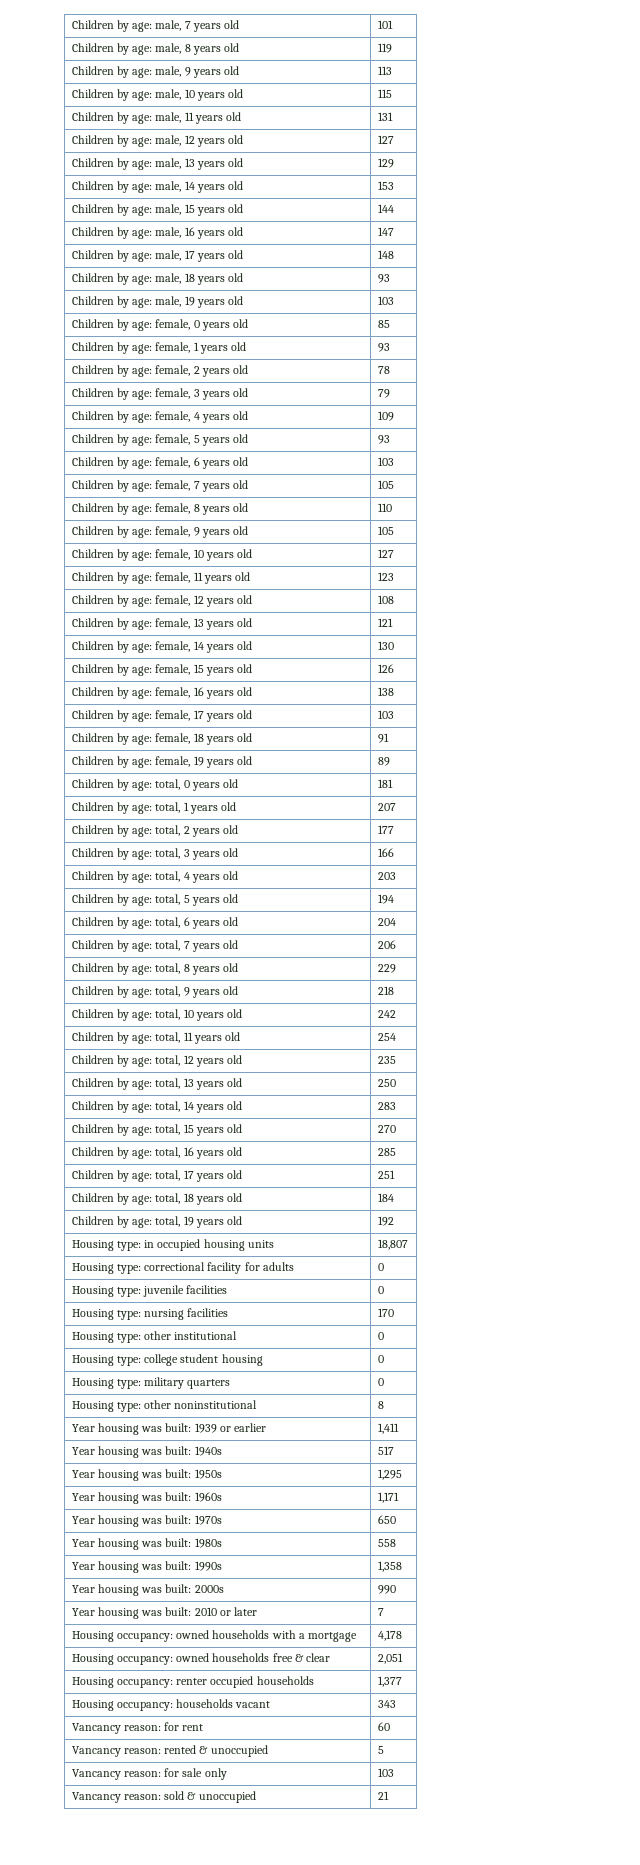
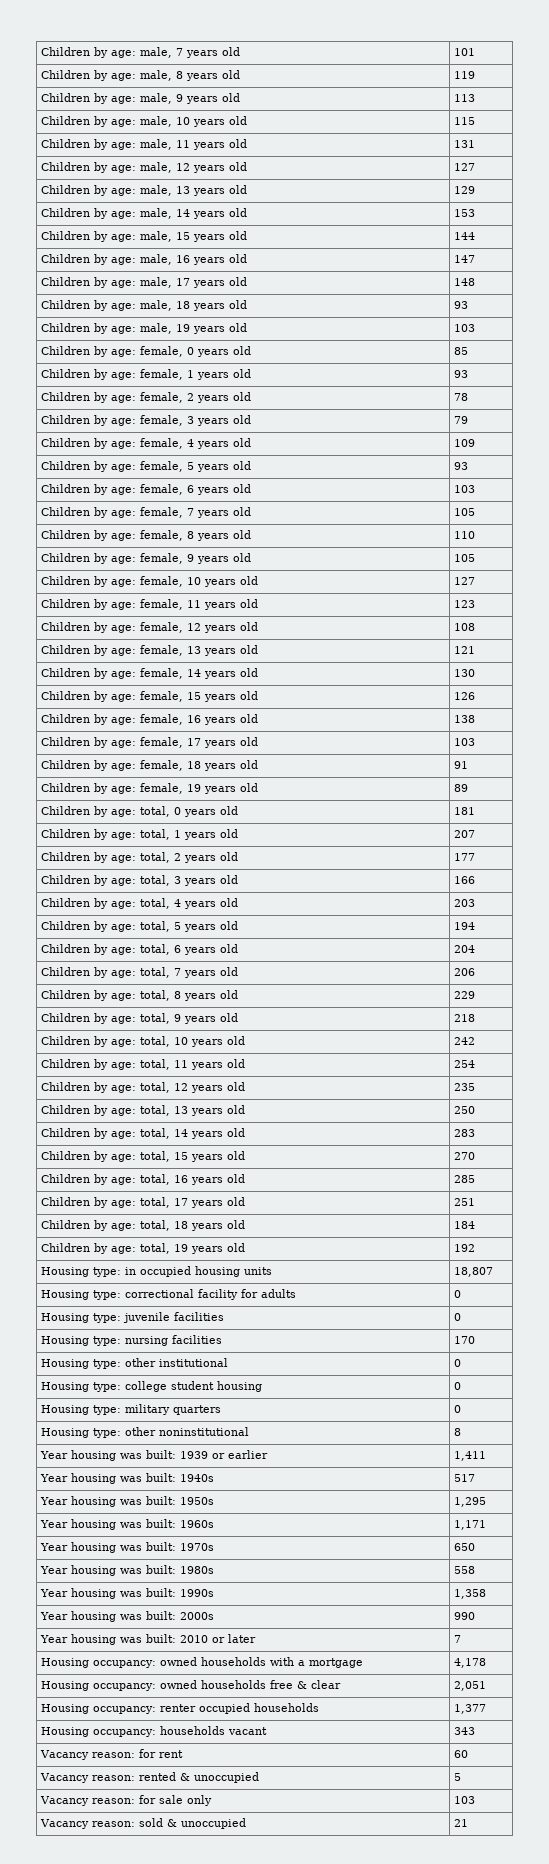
- Vancancy reason: for rent | 60
+ Vacancy reason: for rent | 60
- Vancancy reason: rented & unoccupied | 5
+ Vacancy reason: rented & unoccupied | 5
- Vancancy reason: for sale only | 103
+ Vacancy reason: for sale only | 103
- Vancancy reason: sold & unoccupied | 21
+ Vacancy reason: sold & unoccupied | 21

